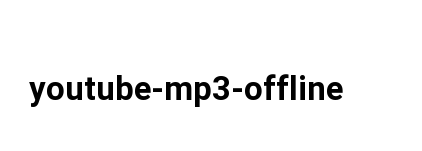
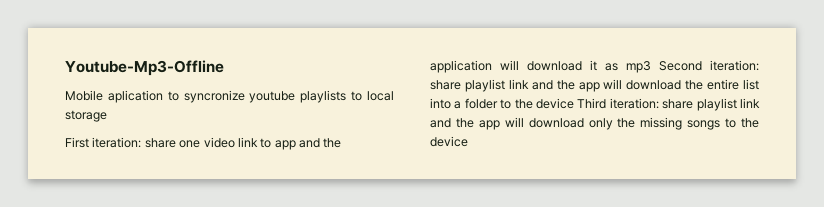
- youtube-mp3-offline
+ Youtube-Mp3-Offline
+ Mobile aplication to syncronize youtube playlists to local storage
+ First iteration: share one video link to app and the application will download it as mp3 Second iteration: share playlist link and the app will download the entire list into a folder to the device Third iteration: share playlist link and the app will download only the missing songs to the device

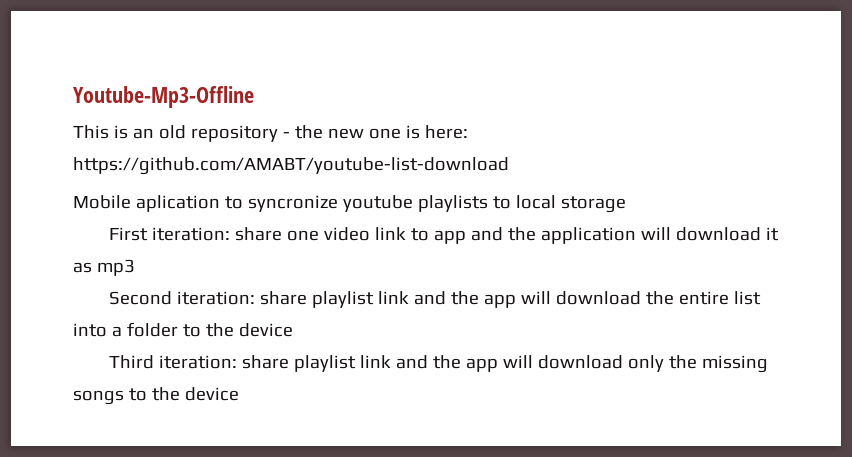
+ This is an old repository - the new one is here: https://github.com/AMABT/youtube-list-download
- First iteration: share one video link to app and the application will download it as mp3 Second iteration: share playlist link and the app will download the entire list into a folder to the device Third iteration: share playlist link and the app will download only the missing songs to the device
+ First iteration: share one video link to app and the application will download it as mp3
+ Second iteration: share playlist link and the app will download the entire list into a folder to the device
+ Third iteration: share playlist link and the app will download only the missing songs to the device

